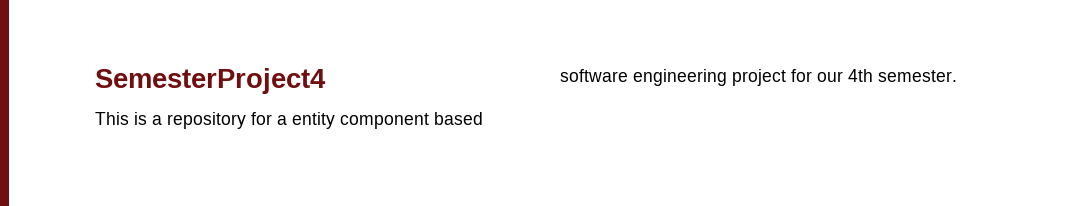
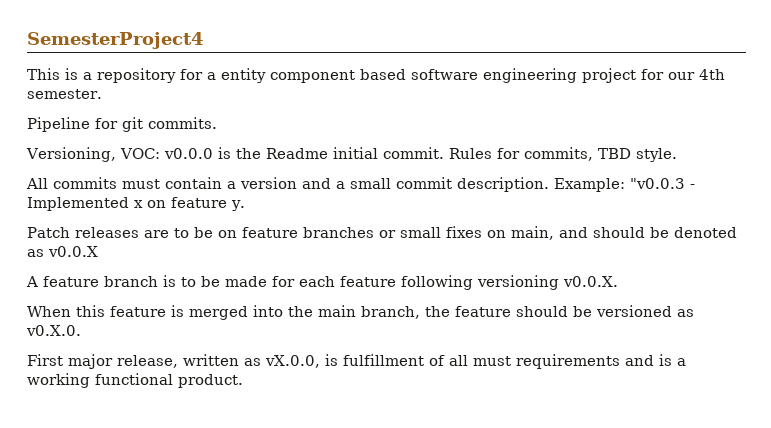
+ Pipeline for git commits.
+ Versioning, VOC: v0.0.0 is the Readme initial commit. Rules for commits, TBD style.
+ All commits must contain a version and a small commit description. Example: "v0.0.3 - Implemented x on feature y.
+ Patch releases are to be on feature branches or small fixes on main, and should be denoted as v0.0.X
+ A feature branch is to be made for each feature following versioning v0.0.X.
+ When this feature is merged into the main branch, the feature should be versioned as v0.X.0.
+ First major release, written as vX.0.0, is fulfillment of all must requirements and is a working functional product.

